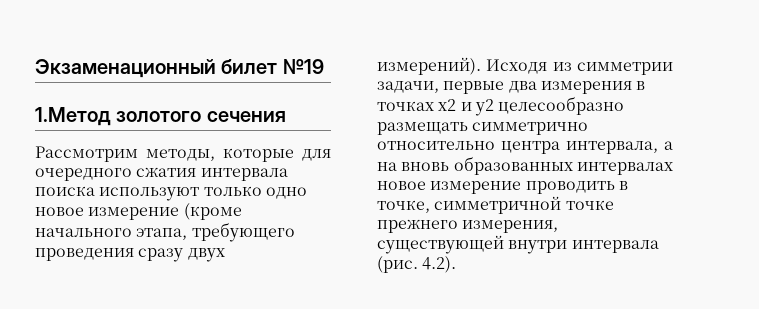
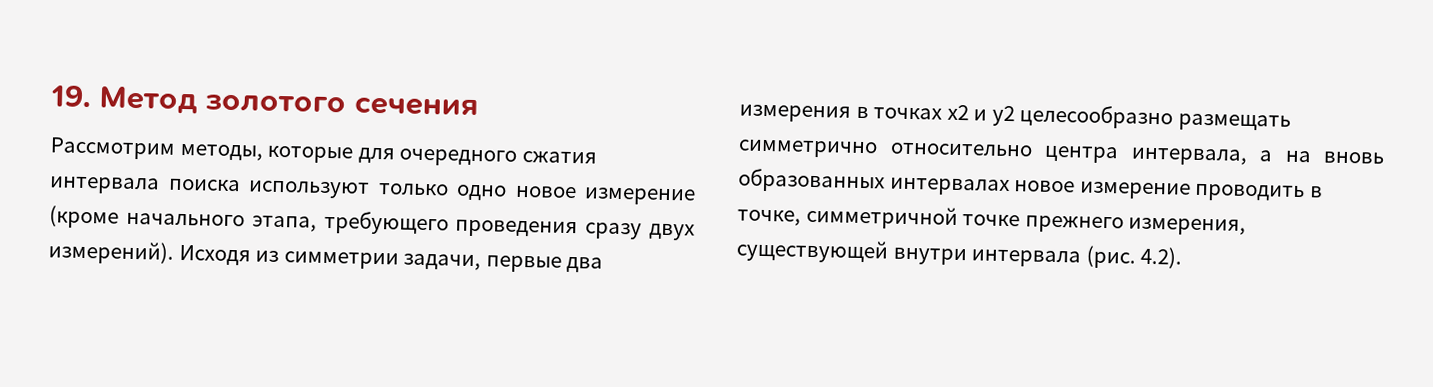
- Экзаменационный билет №19
- 1.Метод золотого сечения
+ 19. Метод золотого сечения

